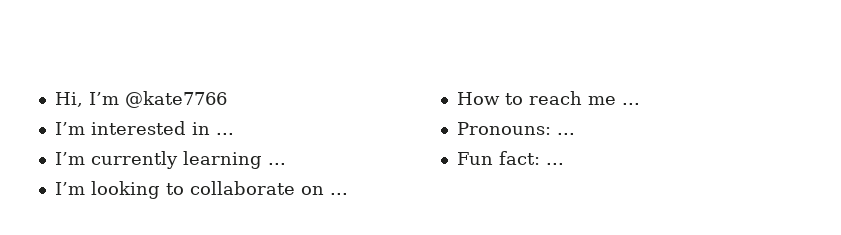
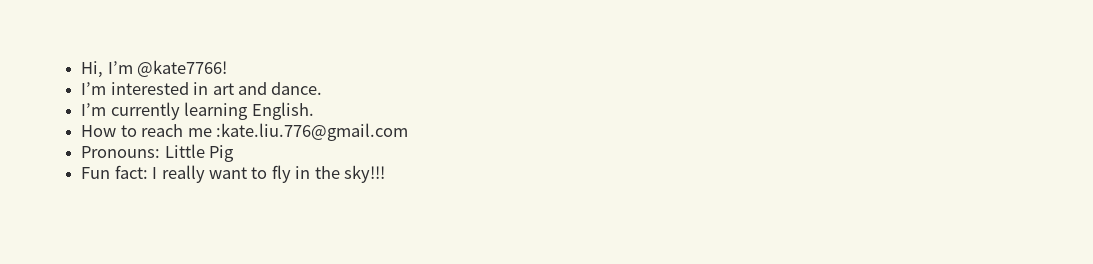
- Hi, I’m @kate7766
+ Hi, I’m @kate7766!
- I’m interested in ...
+ I’m interested in art and dance.
- I’m currently learning ...
- I’m looking to collaborate on ...
+ I’m currently learning English.
- How to reach me ...
+ How to reach me :kate.liu.776@gmail.com
- Pronouns: ...
+ Pronouns: Little Pig
- Fun fact: ...
+ Fun fact: I really want to fly in the sky!!!

